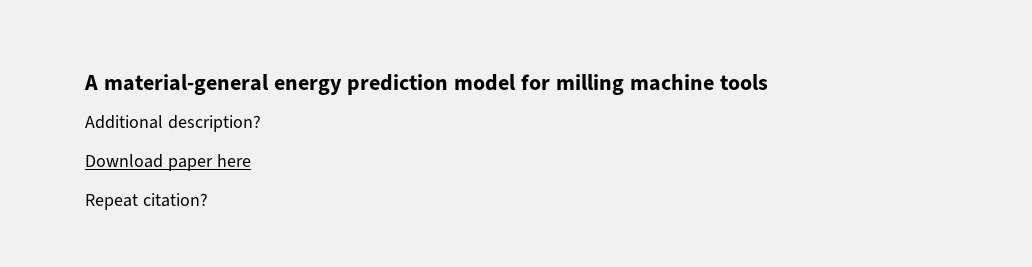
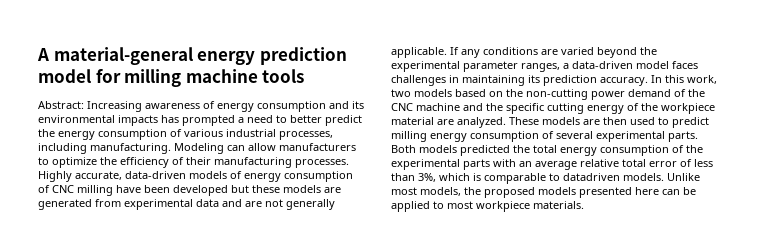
- Additional description?
- Download paper here
- Repeat citation?
+ Abstract: Increasing awareness of energy consumption and its environmental impacts has prompted a need to better predict the energy consumption of various industrial processes, including manufacturing. Modeling can allow manufacturers to optimize the efficiency of their manufacturing processes. Highly accurate, data-driven models of energy consumption of CNC milling have been developed but these models are generated from experimental data and are not generally applicable. If any conditions are varied beyond the experimental parameter ranges, a data-driven model faces challenges in maintaining its prediction accuracy. In this work, two models based on the non-cutting power demand of the CNC machine and the specific cutting energy of the workpiece material are analyzed. These models are then used to predict milling energy consumption of several experimental parts. Both models predicted the total energy consumption of the experimental parts with an average relative total error of less than 3%, which is comparable to datadriven models. Unlike most models, the proposed models presented here can be applied to most workpiece materials.

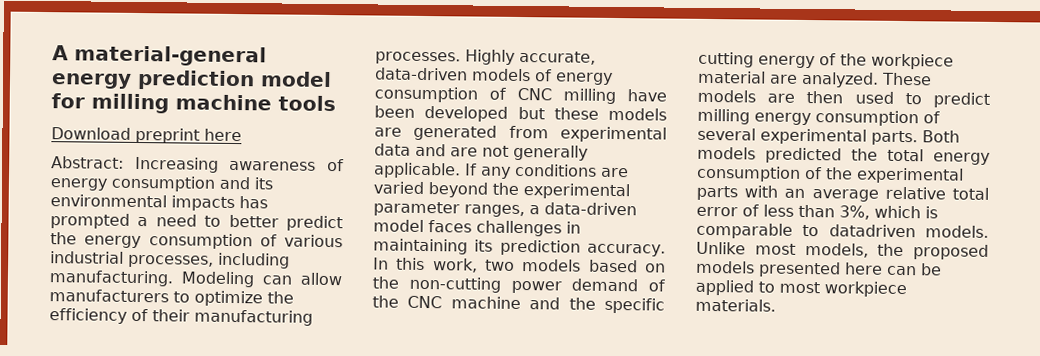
+ Download preprint here

